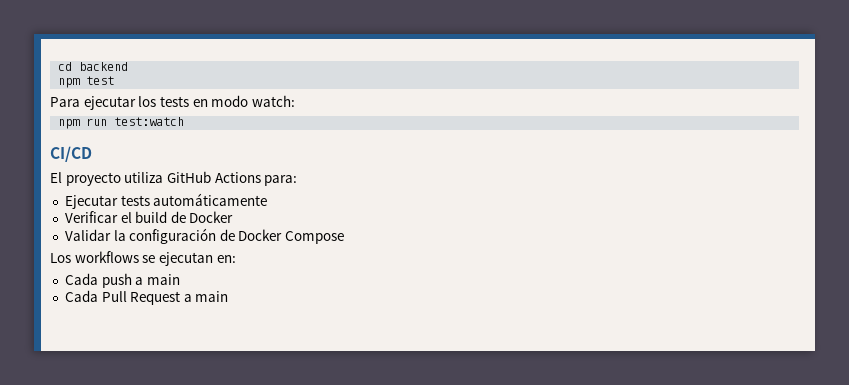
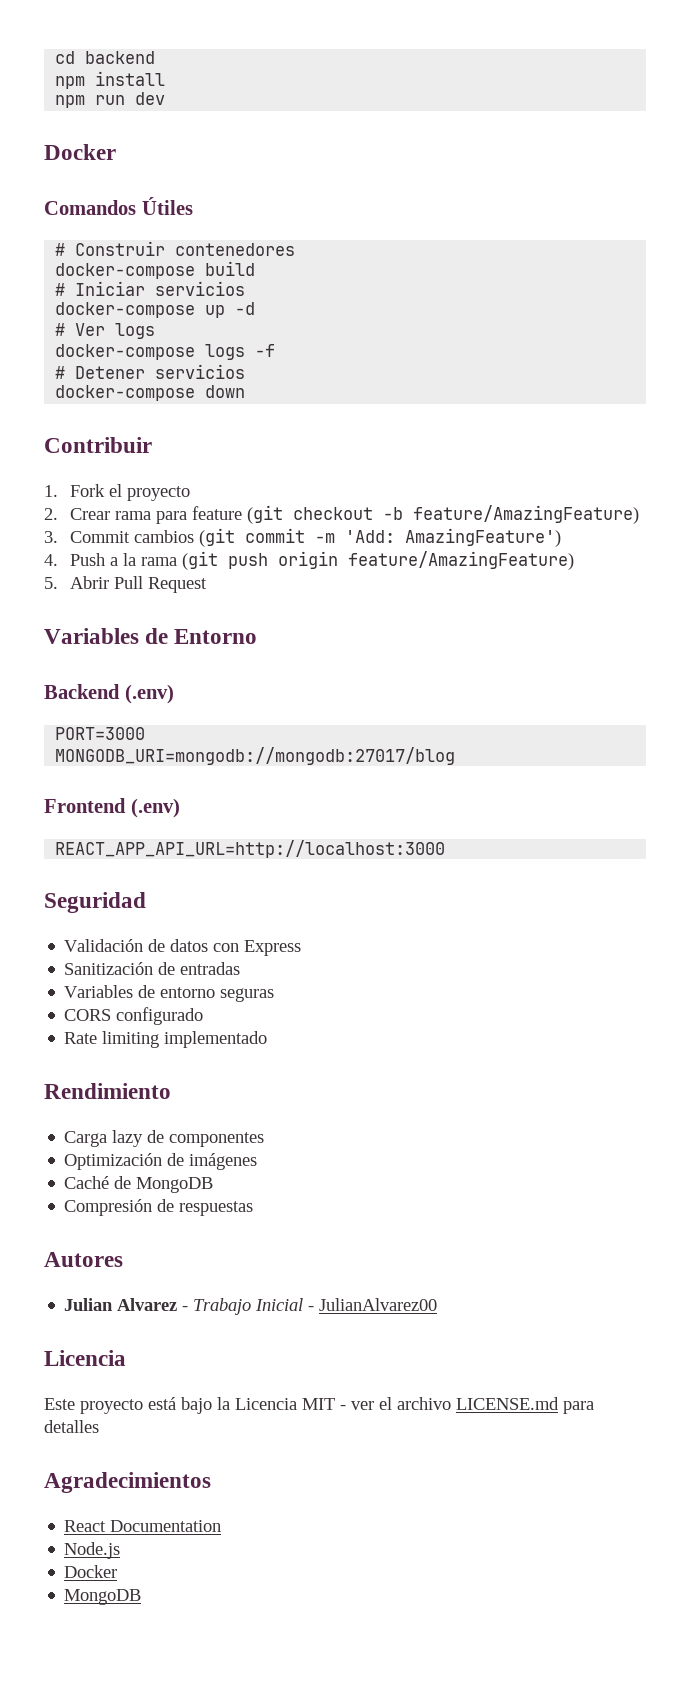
- npm test
- Para ejecutar los tests en modo watch:
- npm run test:watch
- CI/CD
- El proyecto utiliza GitHub Actions para:
- Ejecutar tests automáticamente
- Verificar el build de Docker
- Validar la configuración de Docker Compose
- Los workflows se ejecutan en:
- Cada push a main
- Cada Pull Request a main
+ npm install
+ npm run dev
+ Docker
+ Comandos Útiles
+ # Construir contenedores
+ docker-compose build
+ # Iniciar servicios
+ docker-compose up -d
+ # Ver logs
+ docker-compose logs -f
+ # Detener servicios
+ docker-compose down
+ Contribuir
+ 1. Fork el proyecto
+ 2. Crear rama para feature (git checkout -b feature/AmazingFeature)
+ 3. Commit cambios (git commit -m 'Add: AmazingFeature')
+ 4. Push a la rama (git push origin feature/AmazingFeature)
+ 5. Abrir Pull Request
+ Variables de Entorno
+ Backend (.env)
+ PORT=3000
+ MONGODB_URI=mongodb://mongodb:27017/blog
+ Frontend (.env)
+ REACT_APP_API_URL=http://localhost:3000
+ Seguridad
+ Validación de datos con Express
+ Sanitización de entradas
+ Variables de entorno seguras
+ CORS configurado
+ Rate limiting implementado
+ Rendimiento
+ Carga lazy de componentes
+ Optimización de imágenes
+ Caché de MongoDB
+ Compresión de respuestas
+ Autores
+ Julian Alvarez - Trabajo Inicial - JulianAlvarez00
+ Licencia
+ Este proyecto está bajo la Licencia MIT - ver el archivo LICENSE.md para detalles
+ Agradecimientos
+ React Documentation
+ Node.js
+ Docker
+ MongoDB

